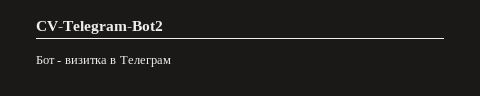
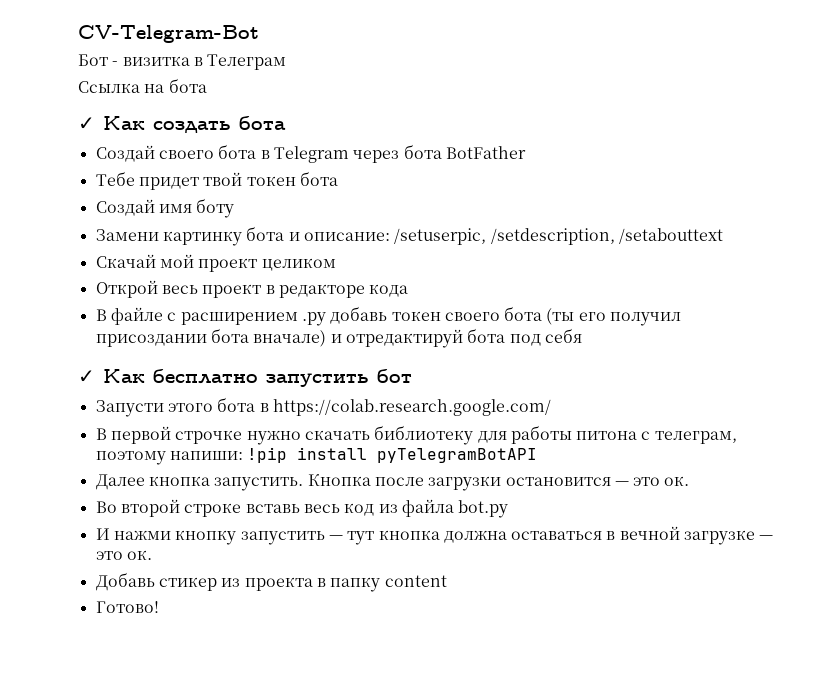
- CV-Telegram-Bot2
+ CV-Telegram-Bot
+ Ссылка на бота
+ ✓ Как создать бота
+ Создай своего бота в Telegram через бота BotFather
+ Тебе придет твой токен бота
+ Создай имя боту
+ Замени картинку бота и описание: /setuserpic, /setdescription, /setabouttext
+ Скачай мой проект целиком
+ Открой весь проект в редакторе кода
+ В файле с расширением .py добавь токен своего бота (ты его получил присоздании бота вначале) и отредактируй бота под себя
+ ✓ Как бесплатно запустить бот
+ Запусти этого бота в https://colab.research.google.com/
+ В первой строчке нужно скачать библиотеку для работы питона с телеграм, поэтому напиши: !pip install pyTelegramBotAPI
+ Далее кнопка запустить. Кнопка после загрузки остановится — это ок.
+ Во второй строке вставь весь код из файла bot.py
+ И нажми кнопку запустить — тут кнопка должна оставаться в вечной загрузке — это ок.
+ Добавь стикер из проекта в папку content
+ Готово!

